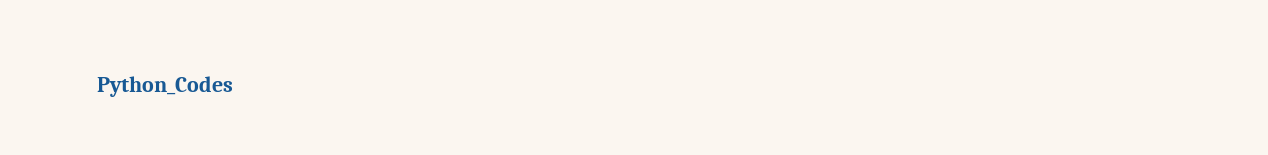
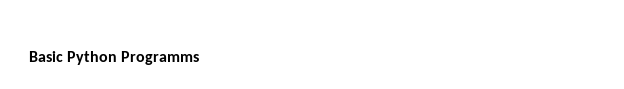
- Python_Codes
+ Basic Python Programms

